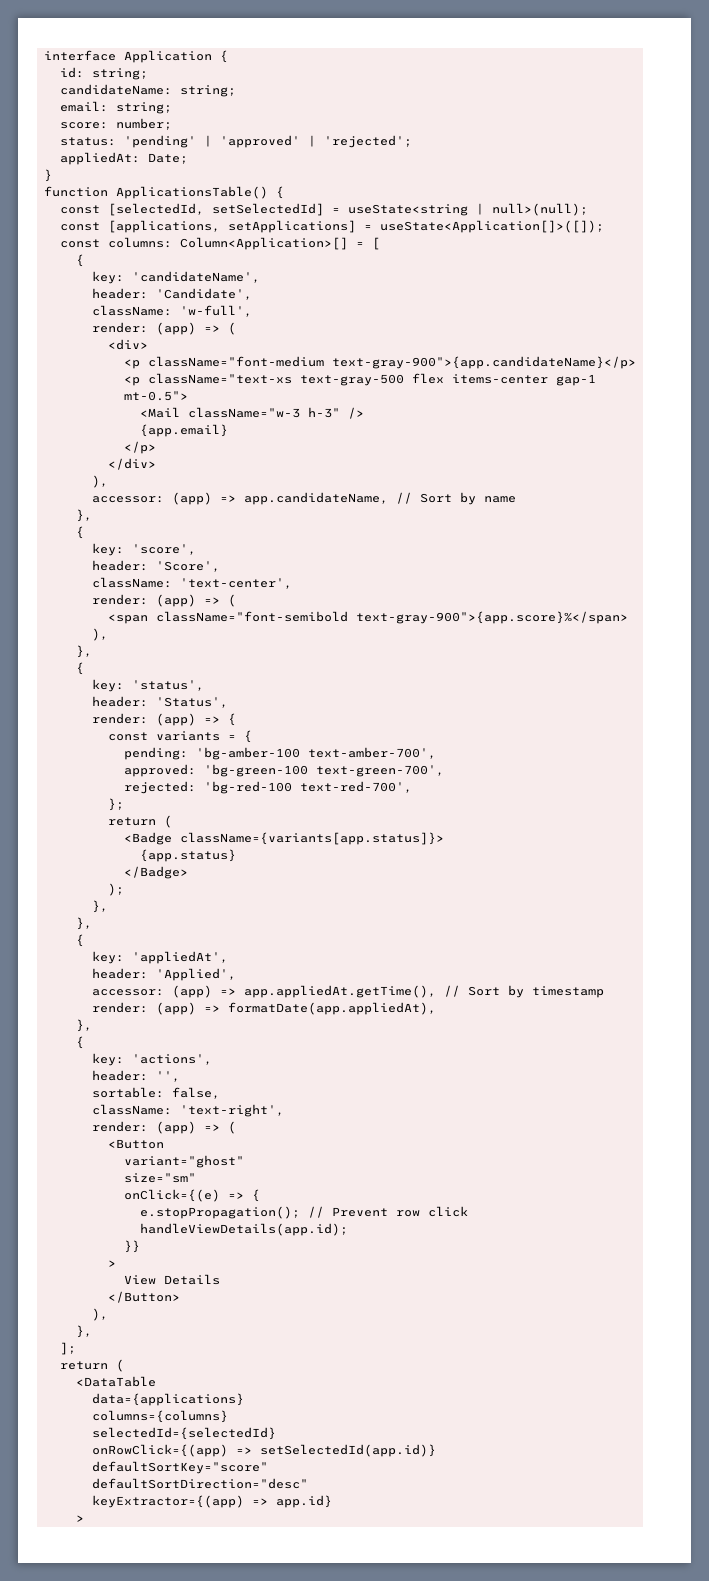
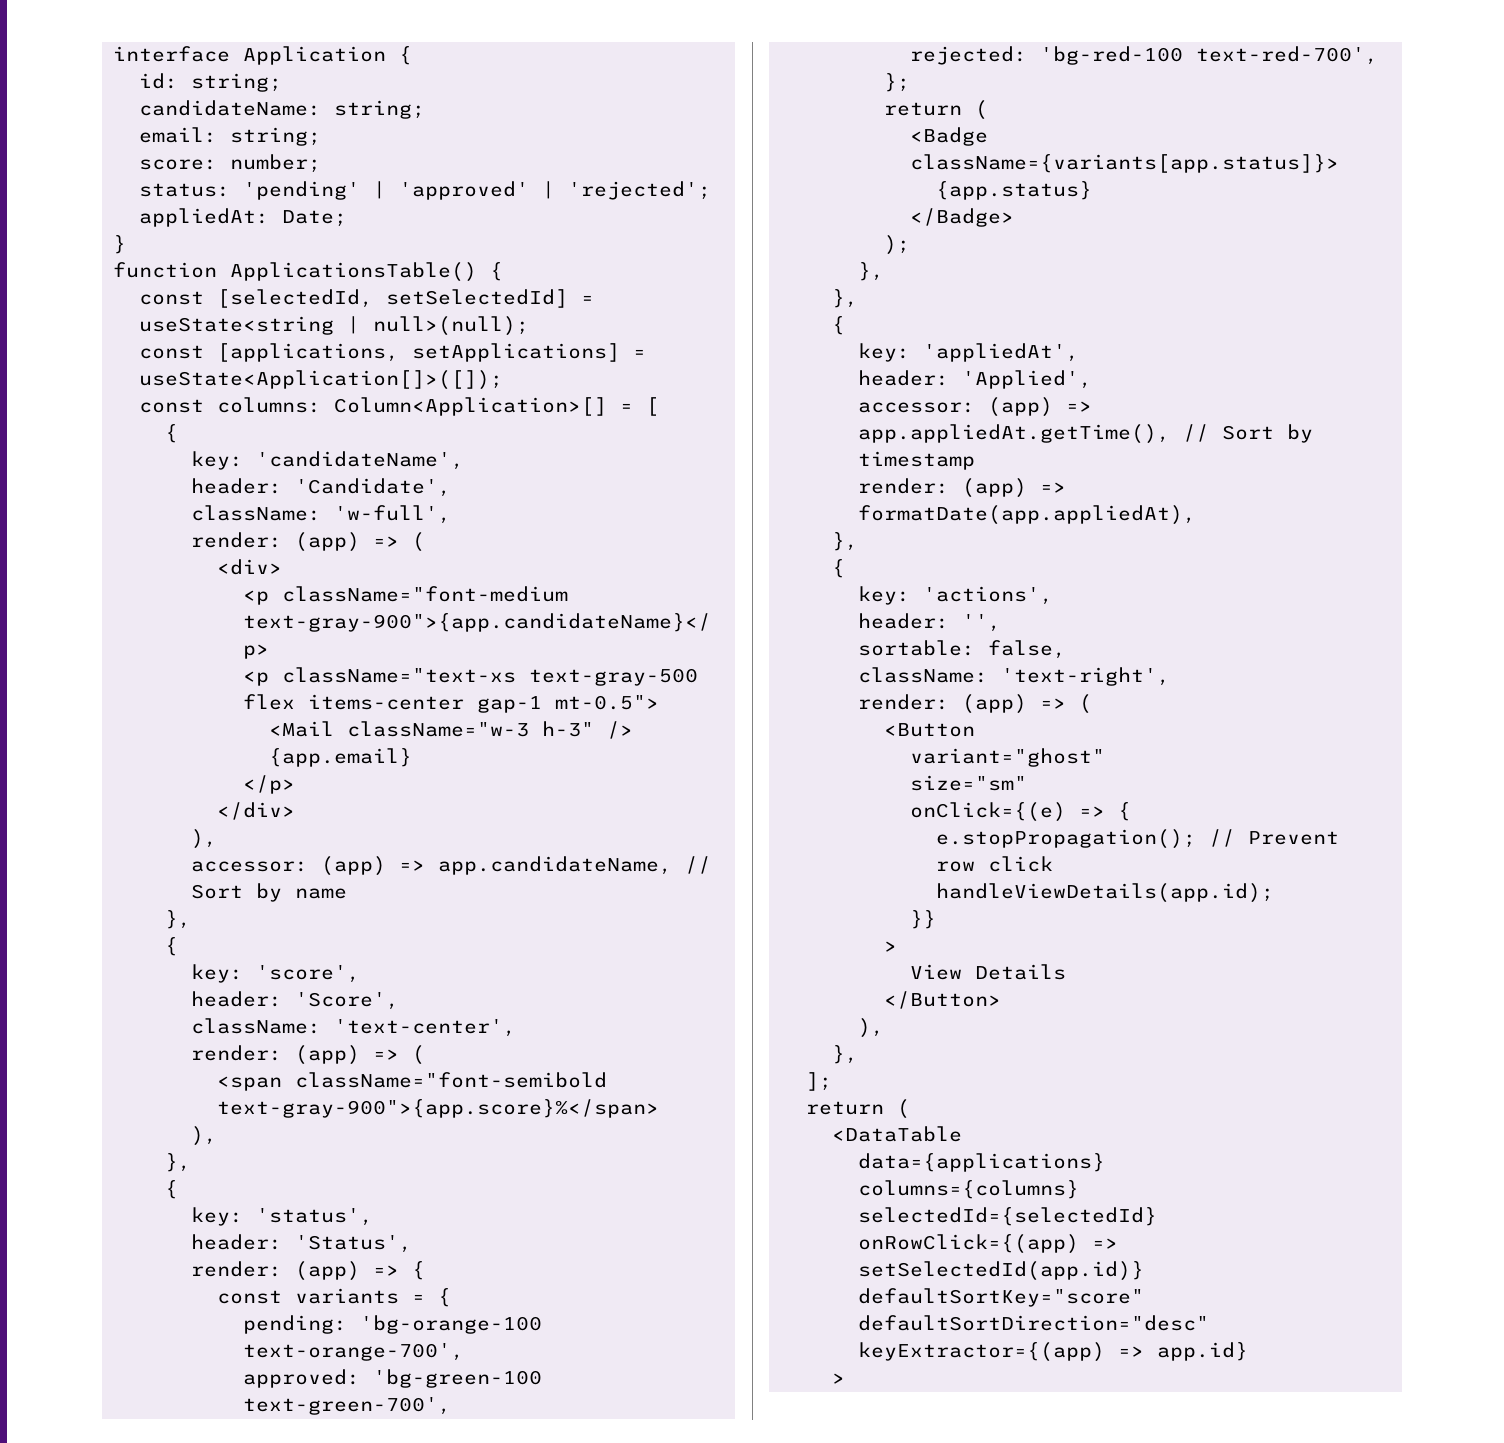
- pending: 'bg-amber-100 text-amber-700',
+ pending: 'bg-orange-100 text-orange-700',

